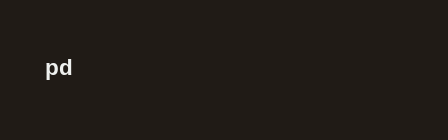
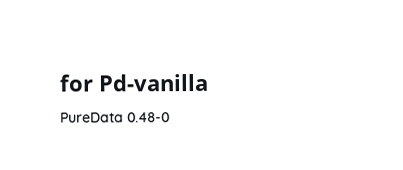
- pd
+ for Pd-vanilla
+ PureData 0.48-0

